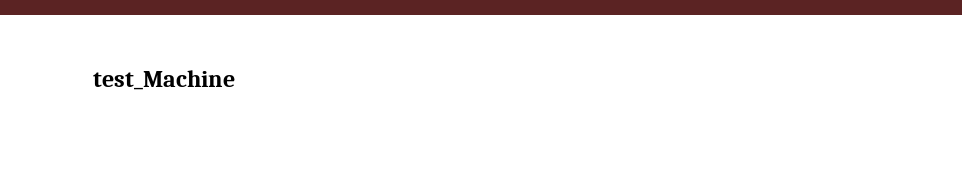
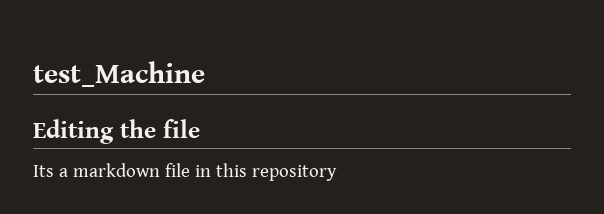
+ Editing the file
+ Its a markdown file in this repository

